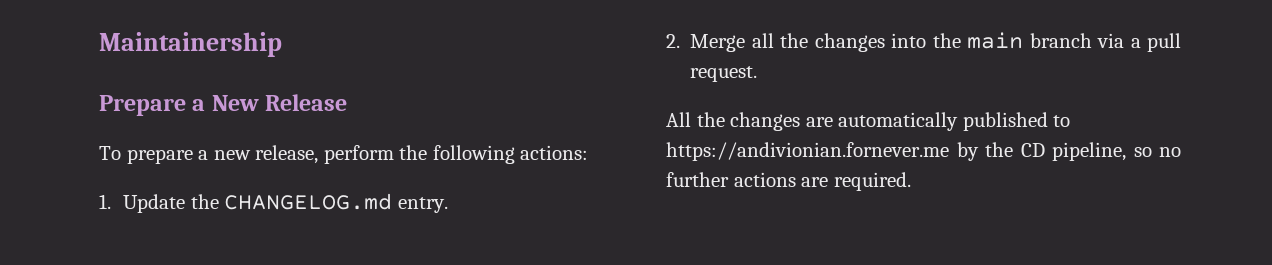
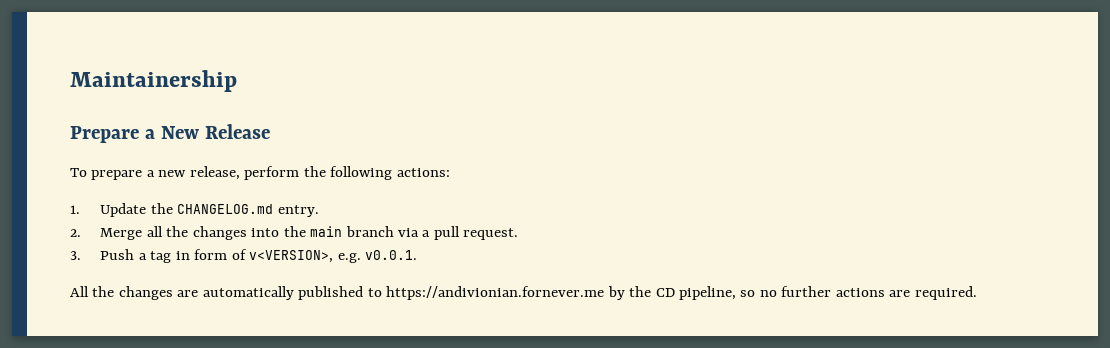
+ 3. Push a tag in form of v<VERSION>, e.g. v0.0.1.

